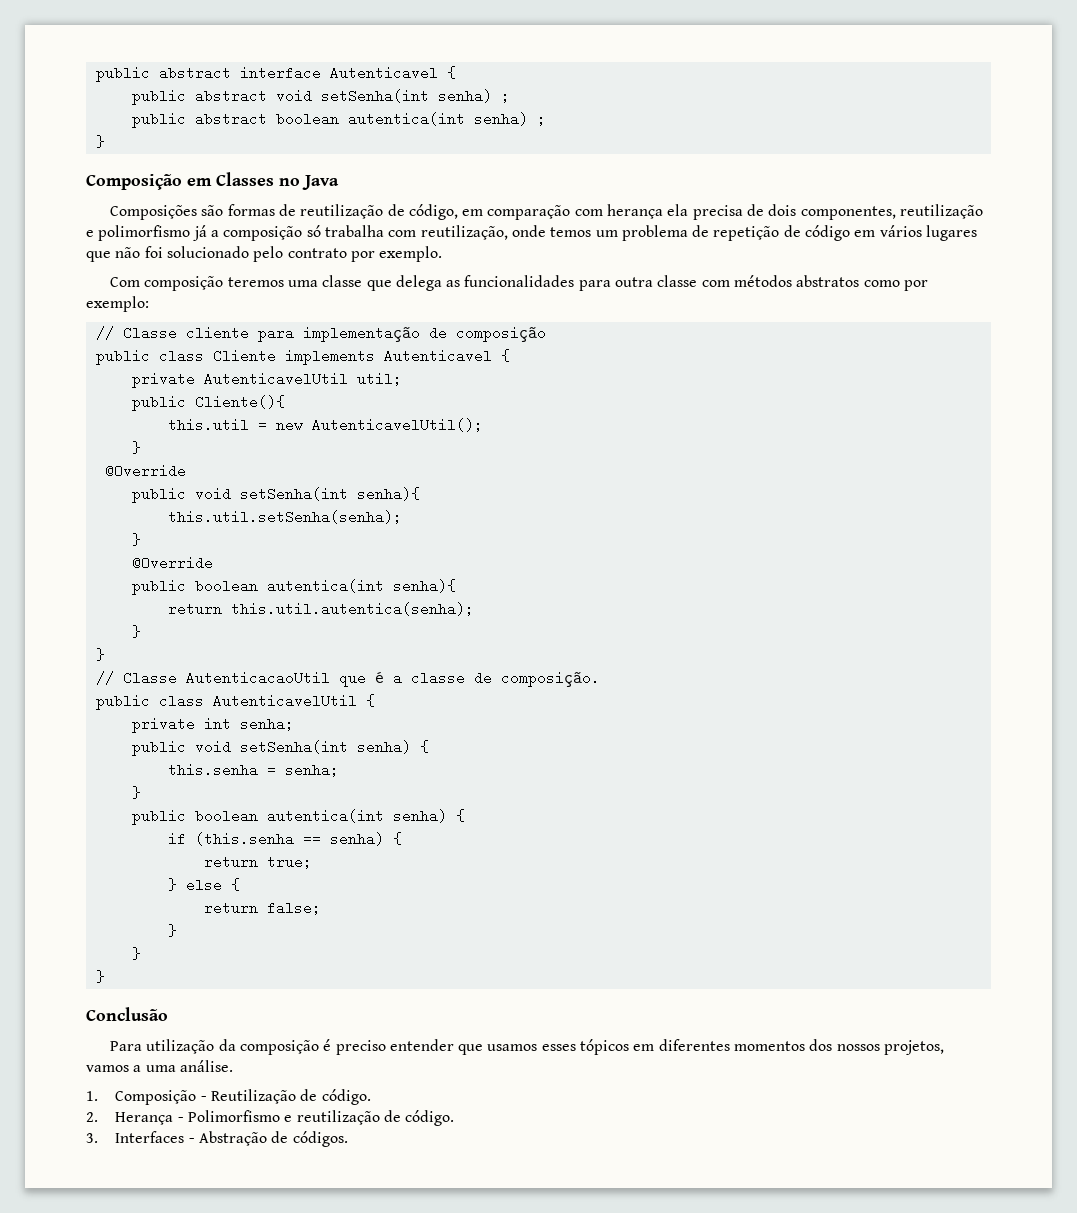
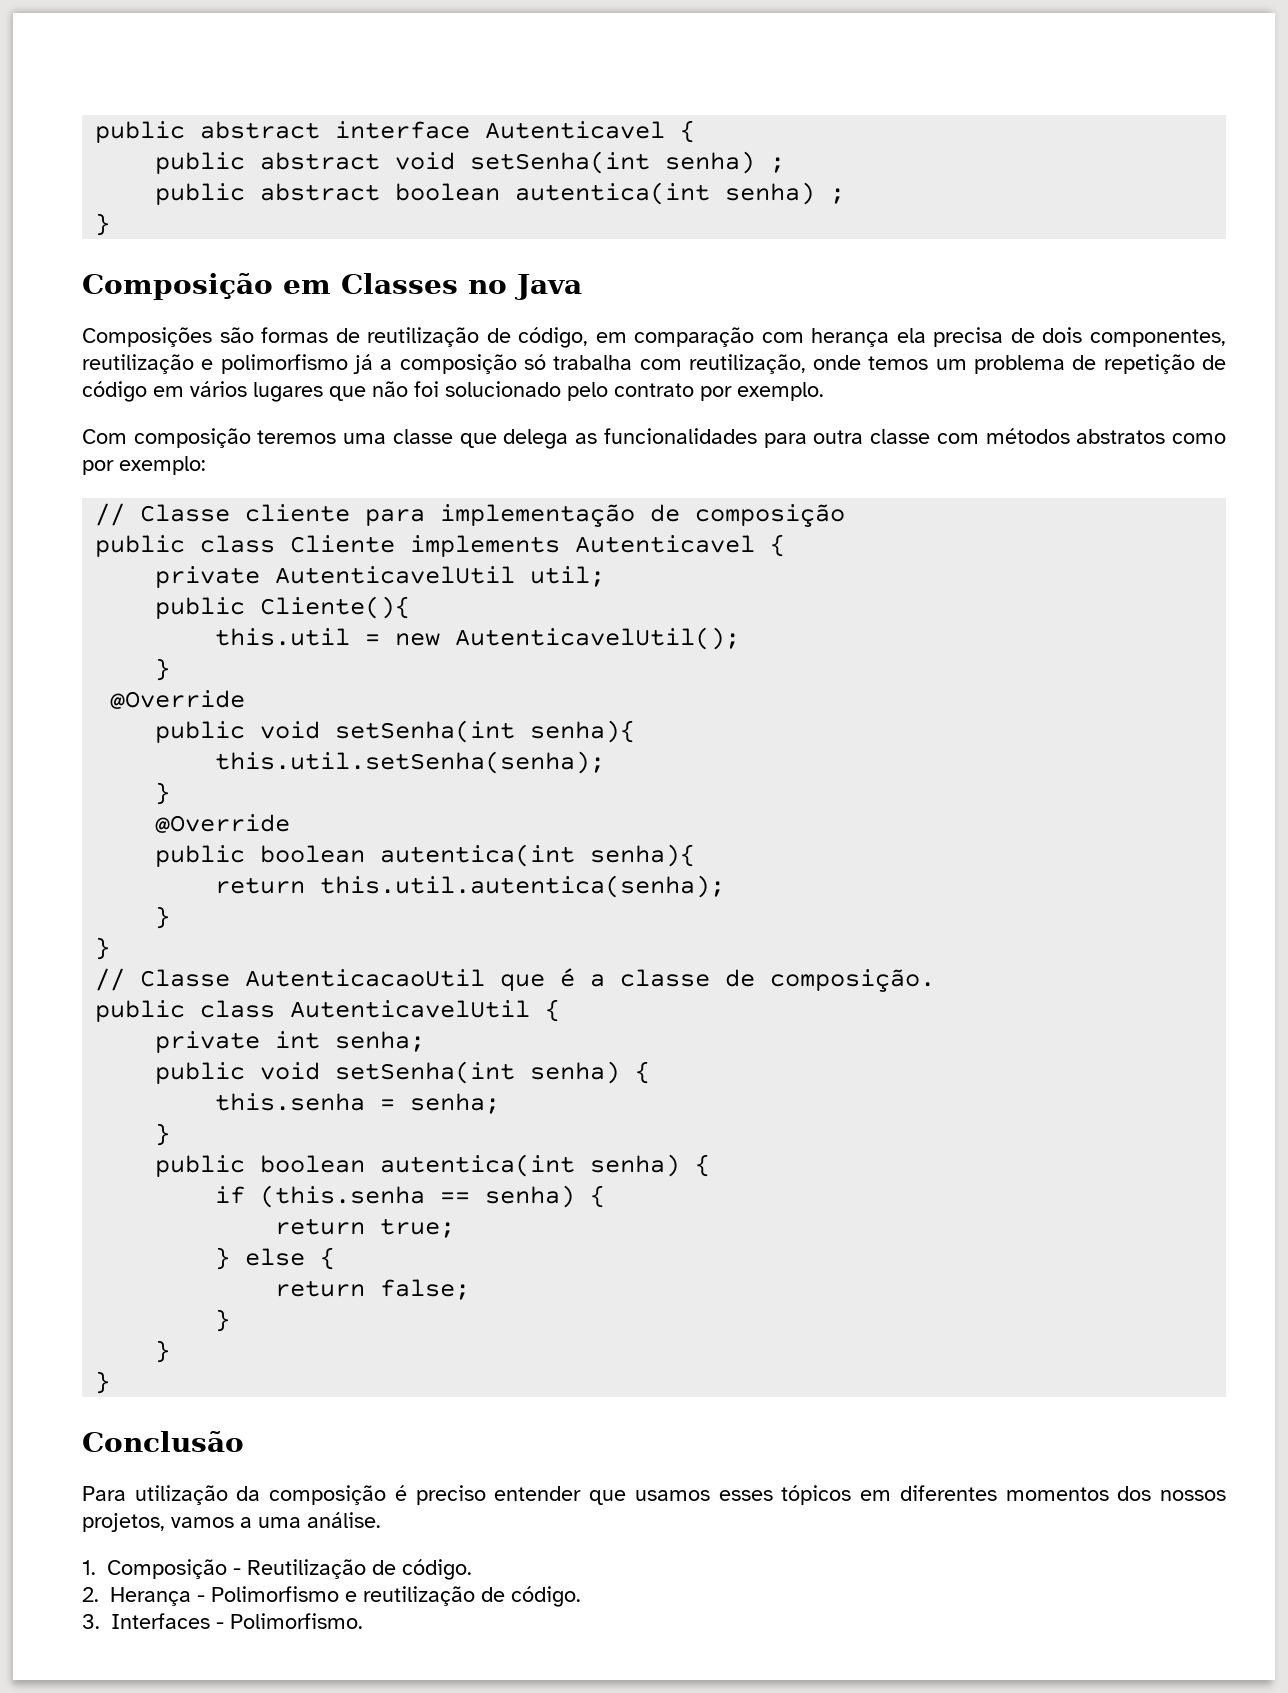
- 3. Interfaces - Abstração de códigos.
+ 3. Interfaces - Polimorfismo.

